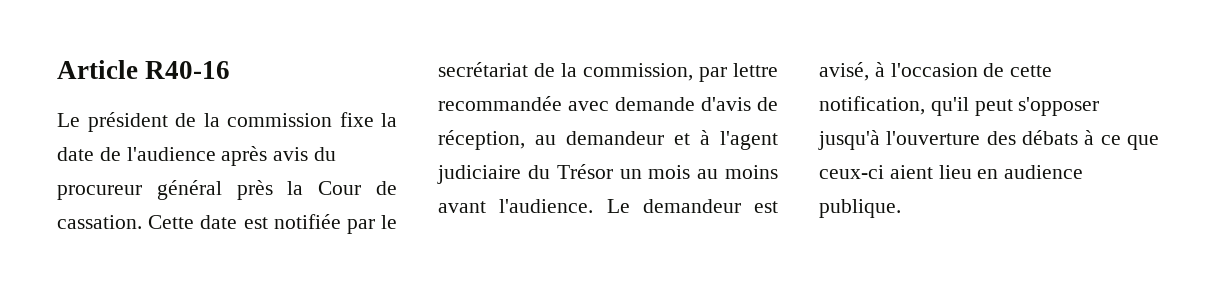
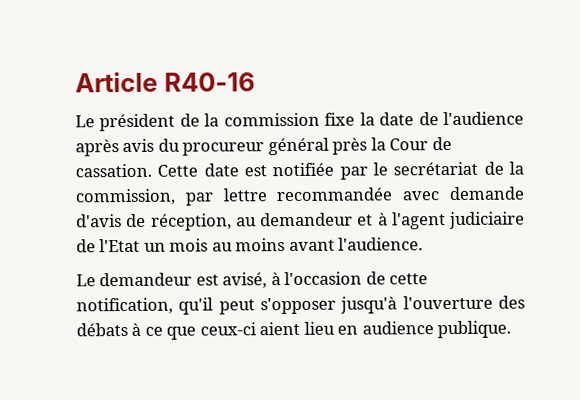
- Cette date est notifiée par le secrétariat de la commission, par lettre recommandée avec demande d'avis de réception, au demandeur et à l'agent judiciaire du Trésor un mois au moins avant l'audience. Le demandeur est avisé, à l'occasion de cette notification, qu'il peut s'opposer jusqu'à l'ouverture des débats à ce que ceux-ci aient lieu en audience publique.
+ Cette date est notifiée par le secrétariat de la commission, par lettre recommandée avec demande d'avis de réception, au demandeur et à l'agent judiciaire de l'Etat un mois au moins avant l'audience.
+ Le demandeur est avisé, à l'occasion de cette notification, qu'il peut s'opposer jusqu'à l'ouverture des débats à ce que ceux-ci aient lieu en audience publique.

